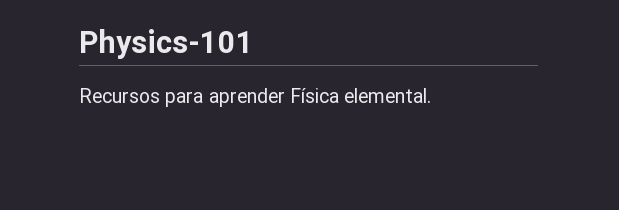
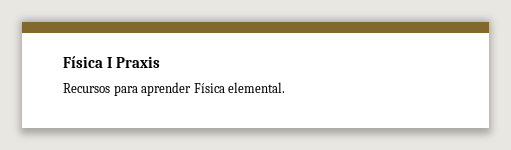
- Physics-101
+ Física I Praxis

